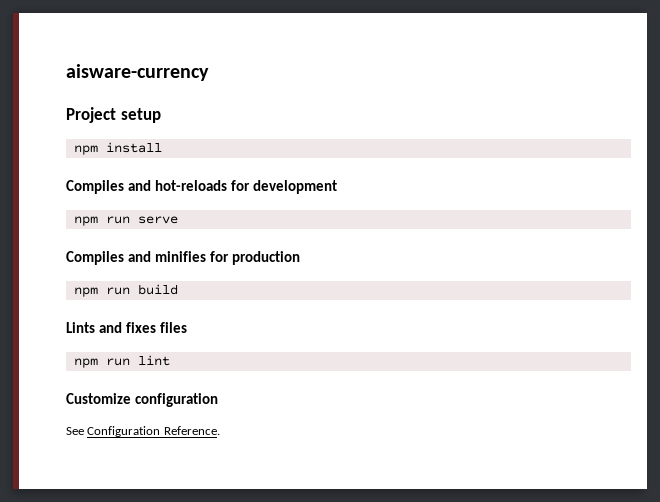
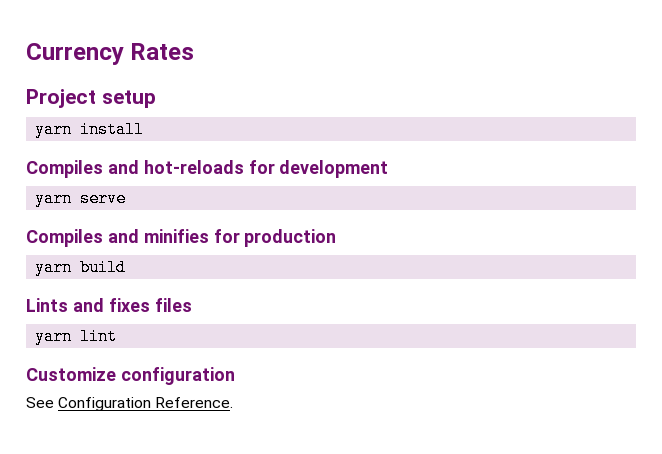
- aisware-currency
+ Currency Rates
- npm install
+ yarn install
- npm run serve
+ yarn serve
- npm run build
+ yarn build
- npm run lint
+ yarn lint

